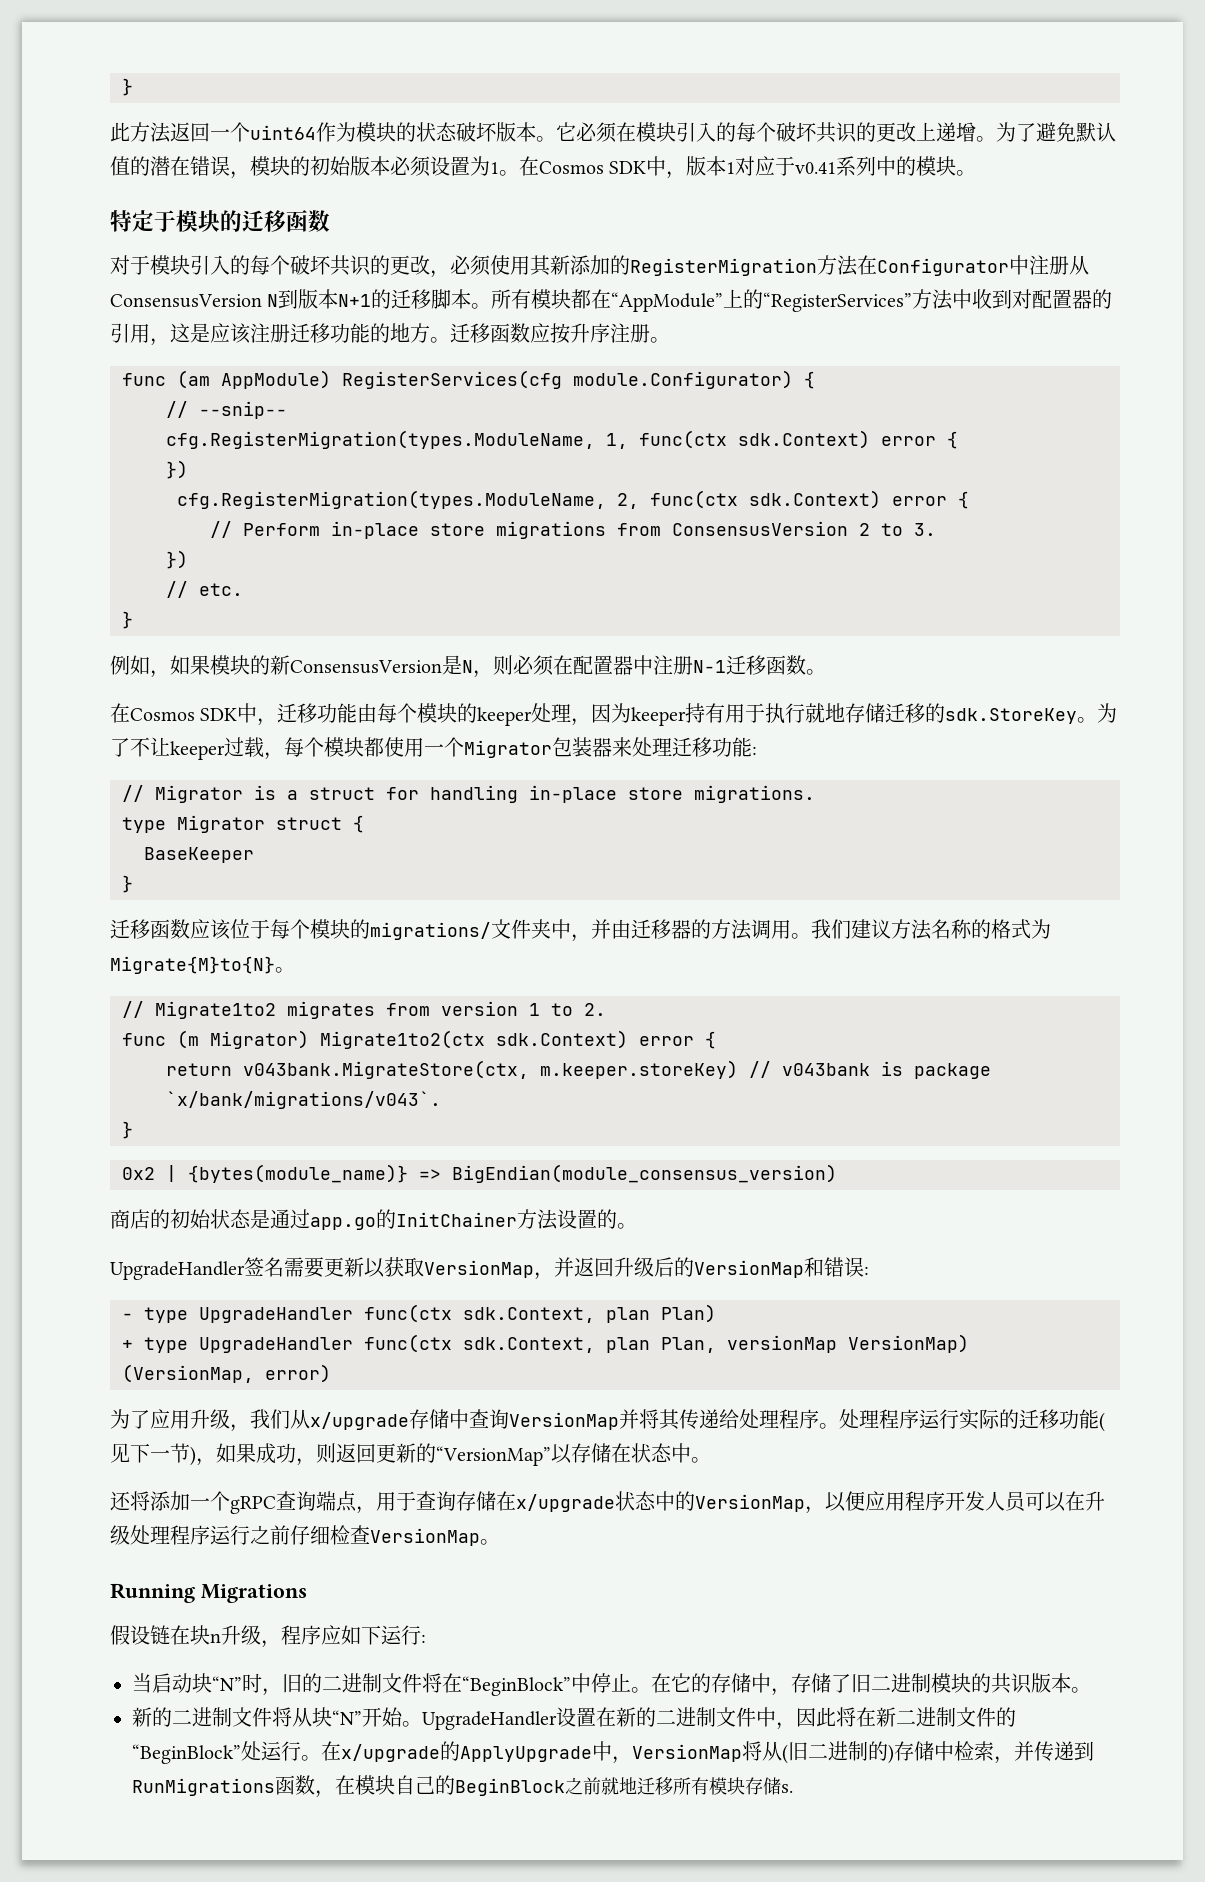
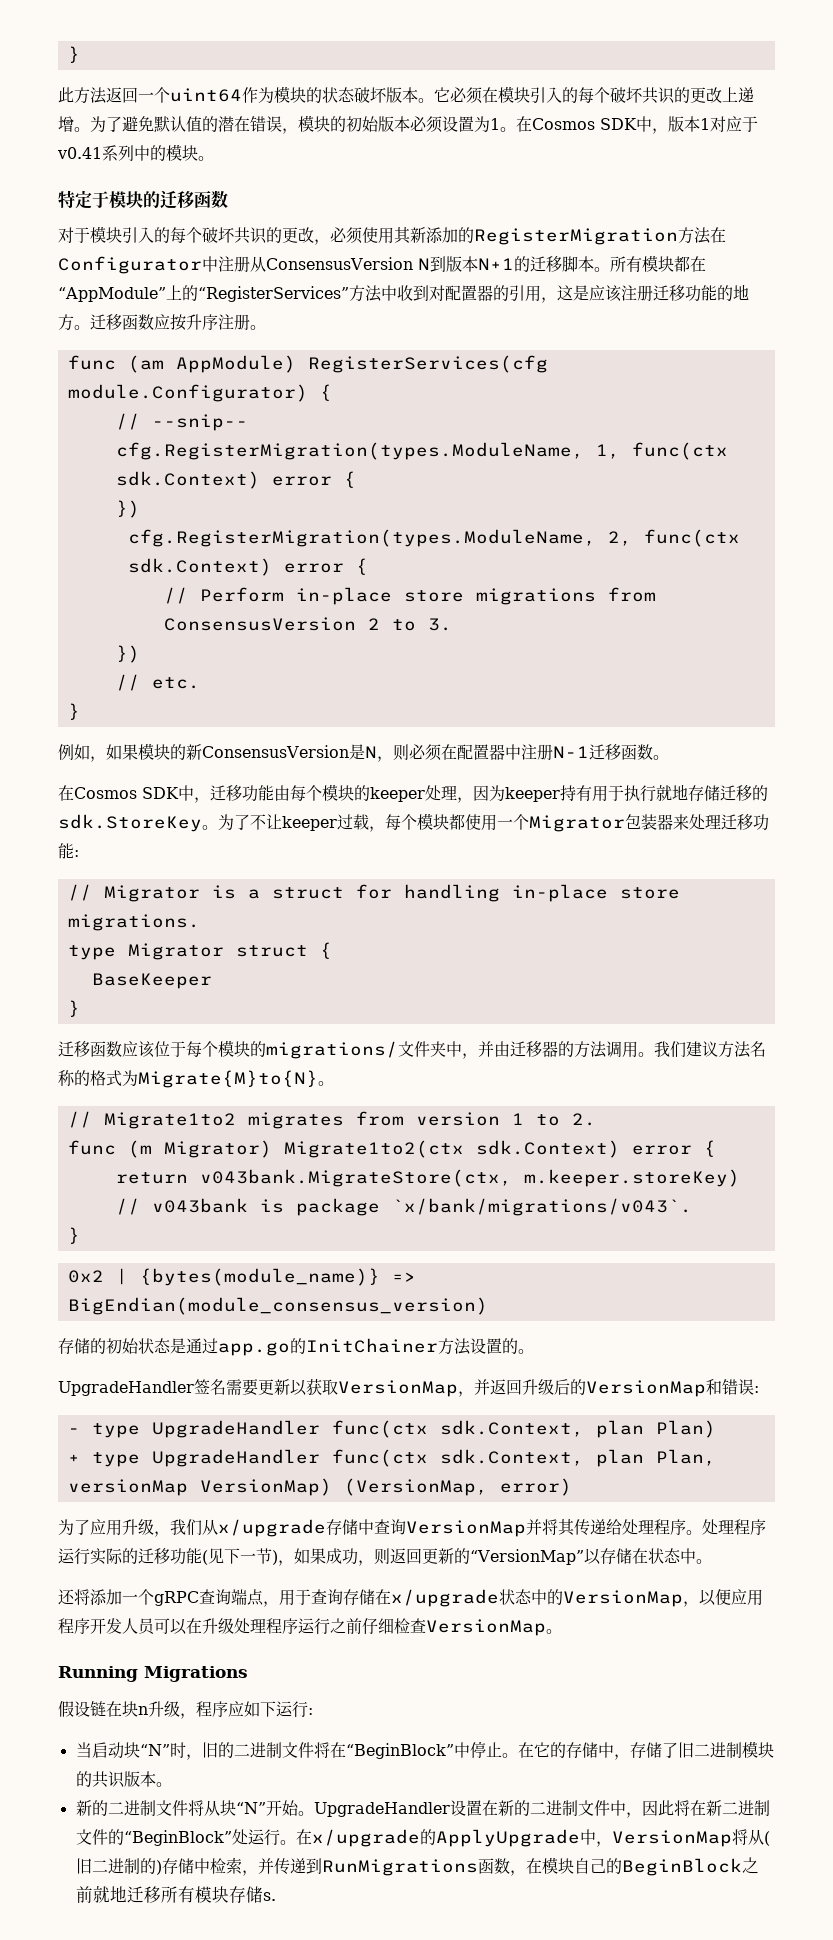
- 商店的初始状态是通过app.go的InitChainer方法设置的。
+ 存储的初始状态是通过app.go的InitChainer方法设置的。

